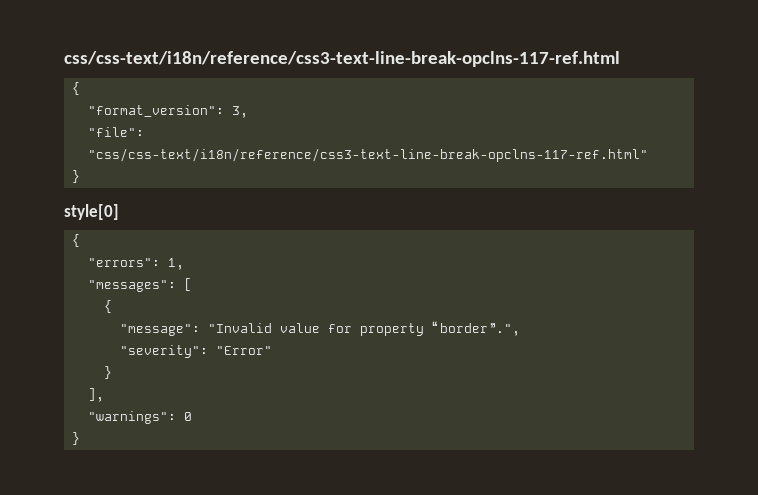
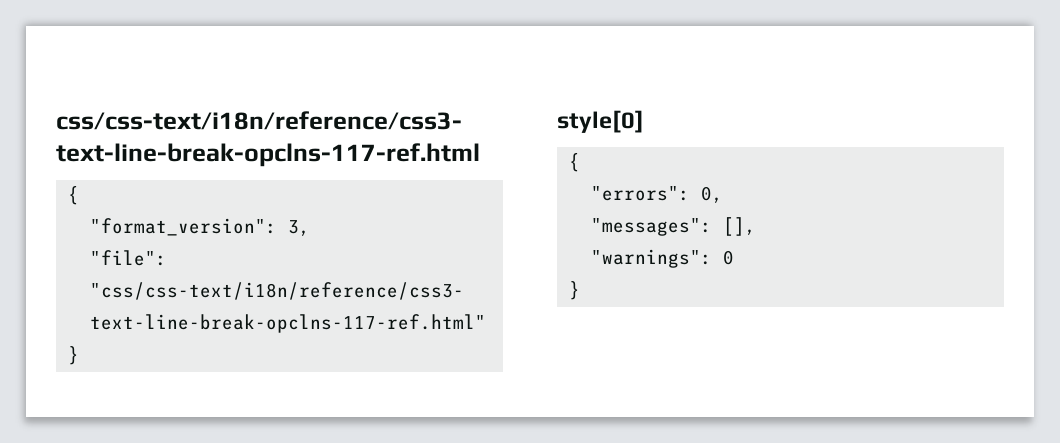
- "errors": 1,
+ "errors": 0,
- "messages": [
- {
- "message": "Invalid value for property “border”.",
- "severity": "Error"
- }
- ],
+ "messages": [],

